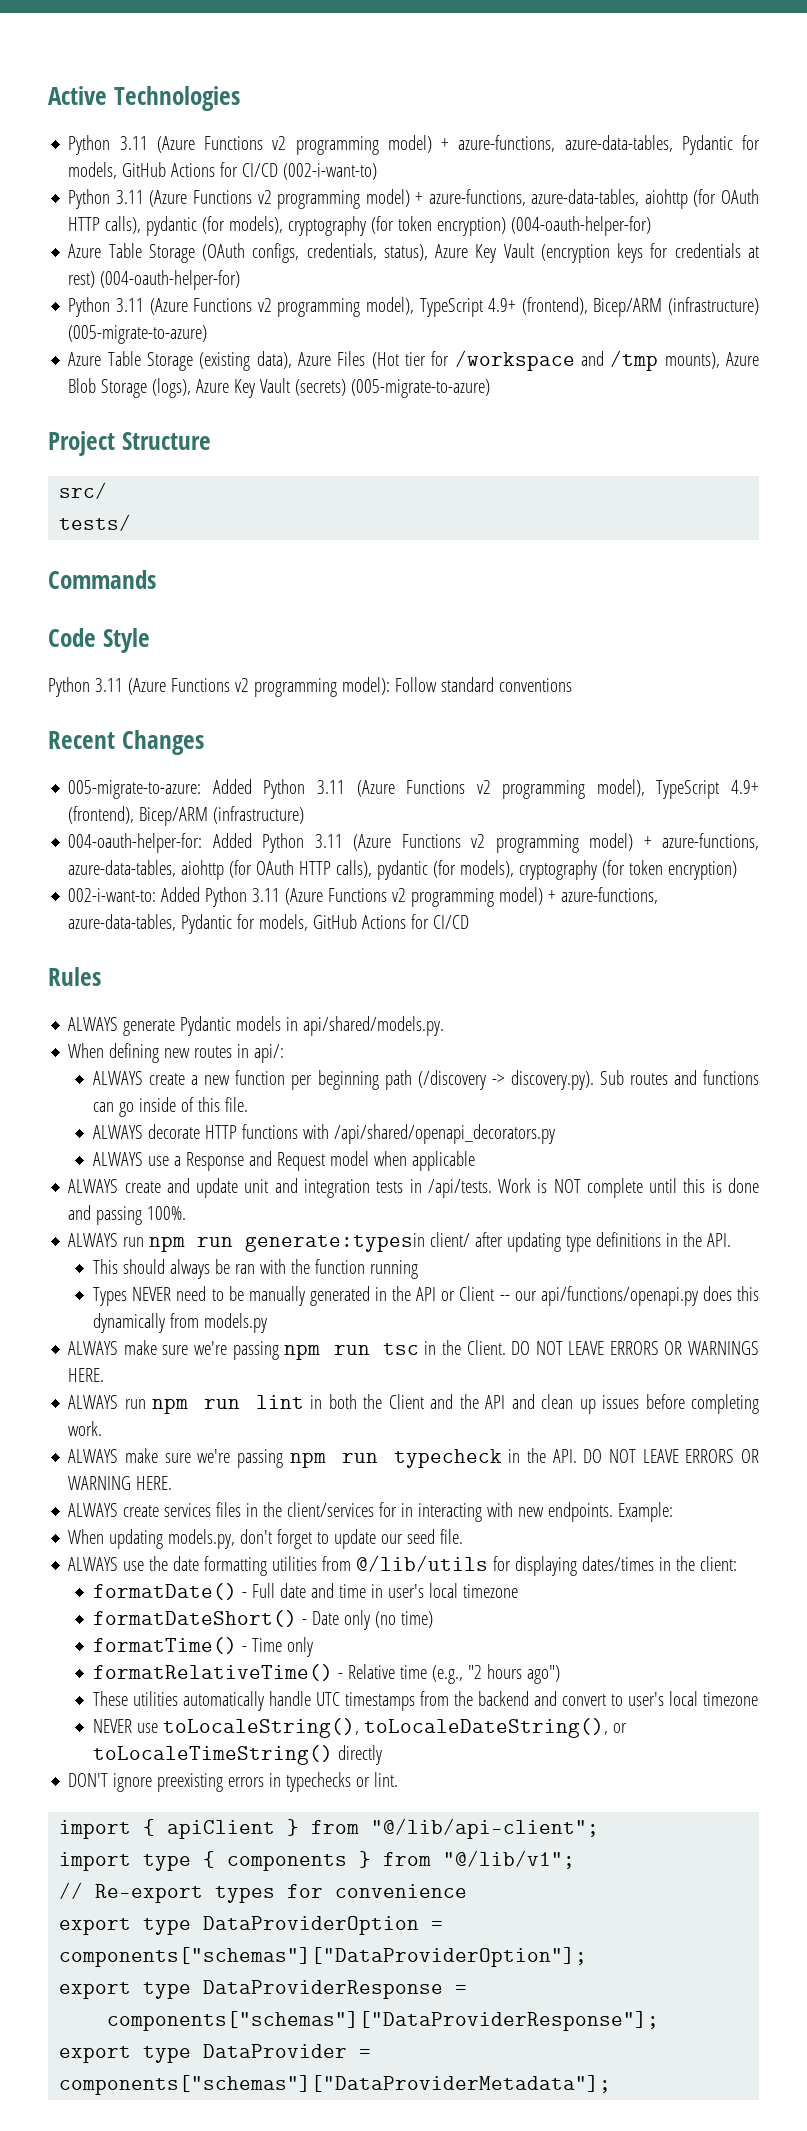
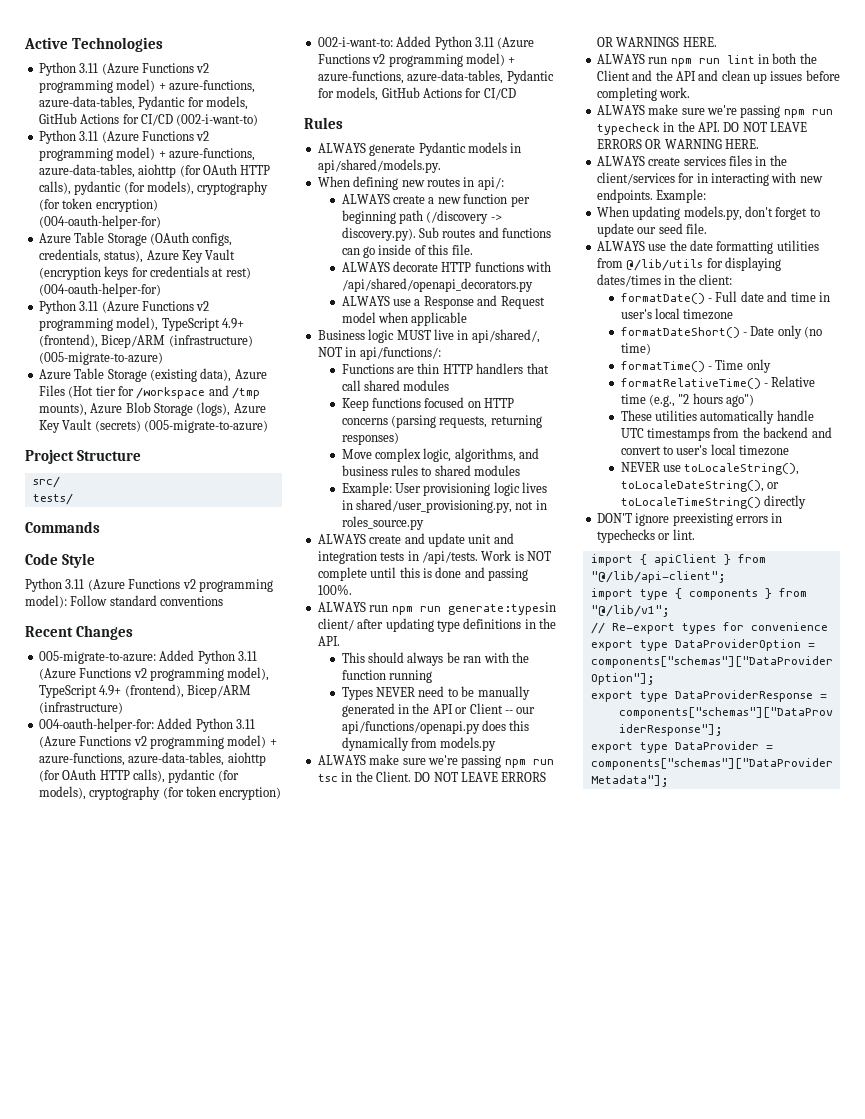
+ Business logic MUST live in api/shared/, NOT in api/functions/:
+ Functions are thin HTTP handlers that call shared modules
+ Keep functions focused on HTTP concerns (parsing requests, returning responses)
+ Move complex logic, algorithms, and business rules to shared modules
+ Example: User provisioning logic lives in shared/user_provisioning.py, not in roles_source.py

